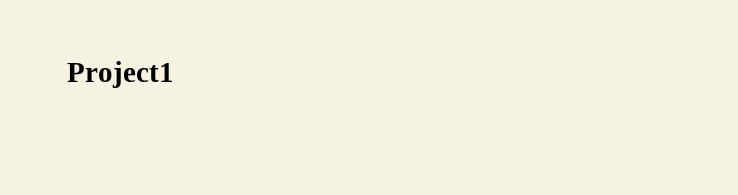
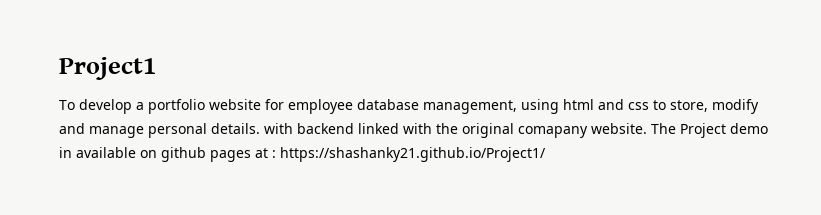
+ To develop a portfolio website for employee database management, using html and css to store, modify and manage personal details. with backend linked with the original comapany website. The Project demo in available on github pages at : https://shashanky21.github.io/Project1/

